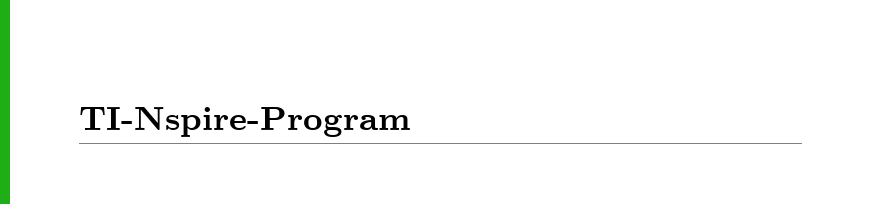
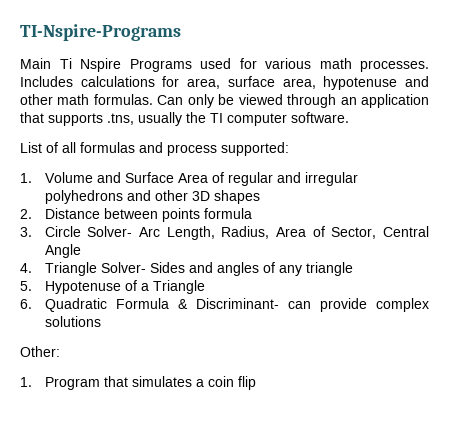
- TI-Nspire-Program
+ TI-Nspire-Programs
+ Main Ti Nspire Programs used for various math processes. Includes calculations for area, surface area, hypotenuse and other math formulas. Can only be viewed through an application that supports .tns, usually the TI computer software.
+ List of all formulas and process supported:
+ 1. Volume and Surface Area of regular and irregular polyhedrons and other 3D shapes
+ 2. Distance between points formula
+ 3. Circle Solver- Arc Length, Radius, Area of Sector, Central Angle
+ 4. Triangle Solver- Sides and angles of any triangle
+ 5. Hypotenuse of a Triangle
+ 6. Quadratic Formula & Discriminant- can provide complex solutions
+ Other:
+ 1. Program that simulates a coin flip

